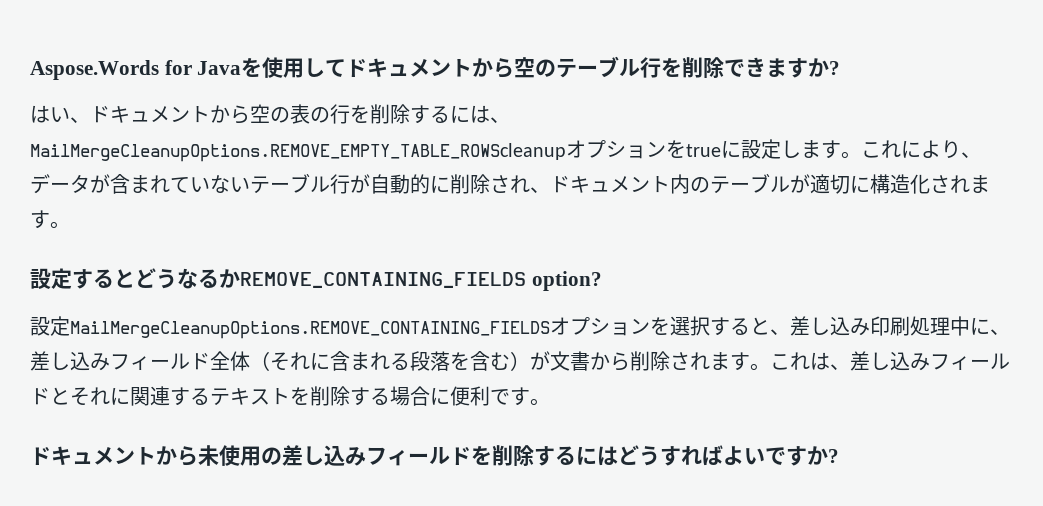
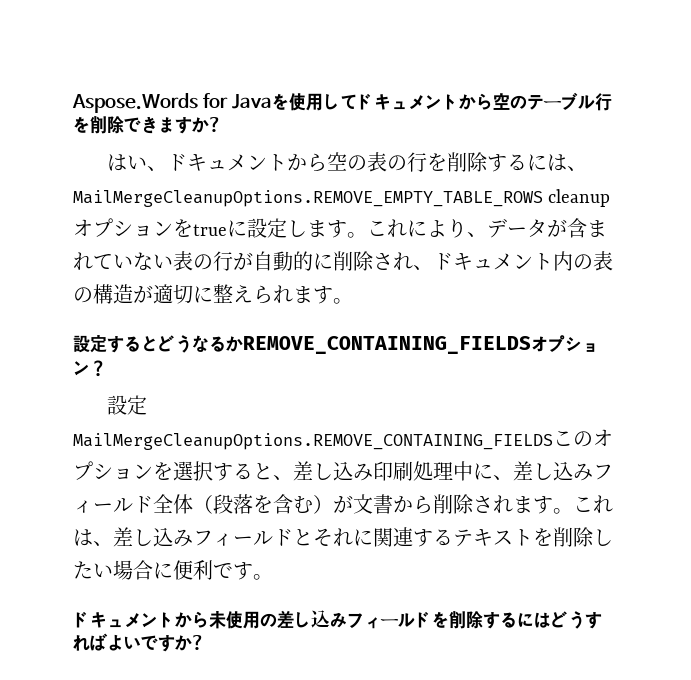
- はい、ドキュメントから空の表の行を削除するには、MailMergeCleanupOptions.REMOVE_EMPTY_TABLE_ROWScleanupオプションをtrueに設定します。
+ はい、ドキュメントから空の表の行を削除するには、MailMergeCleanupOptions.REMOVE_EMPTY_TABLE_ROWS cleanupオプションをtrueに設定します。
- これにより、データが含まれていないテーブル行が自動的に削除され、ドキュメント内のテーブルが適切に構造化されます。
+ これにより、データが含まれていない表の行が自動的に削除され、ドキュメント内の表の構造が適切に整えられます。
- 設定するとどうなるかREMOVE_CONTAINING_FIELDS option?
+ 設定するとどうなるかREMOVE_CONTAINING_FIELDSオプション？
- 設定MailMergeCleanupOptions.REMOVE_CONTAINING_FIELDSオプションを選択すると、差し込み印刷処理中に、差し込みフィールド全体（それに含まれる段落を含む）が文書から削除されます。
+ 設定MailMergeCleanupOptions.REMOVE_CONTAINING_FIELDSこのオプションを選択すると、差し込み印刷処理中に、差し込みフィールド全体（段落を含む）が文書から削除されます。
- これは、差し込みフィールドとそれに関連するテキストを削除する場合に便利です。
+ これは、差し込みフィールドとそれに関連するテキストを削除したい場合に便利です。

